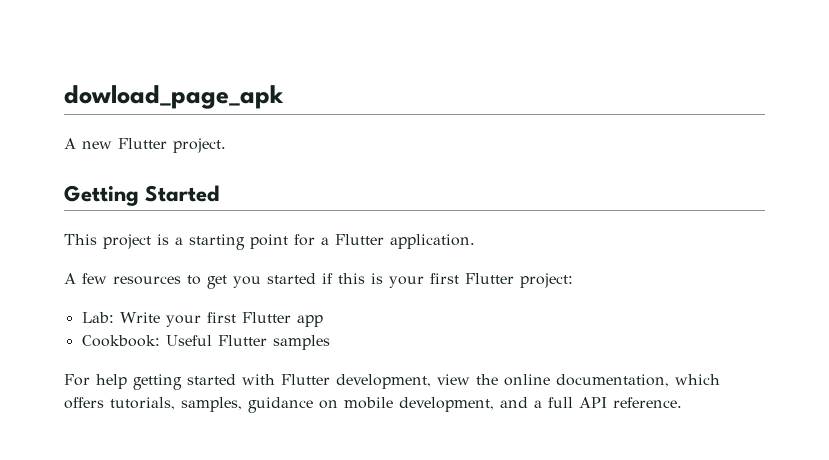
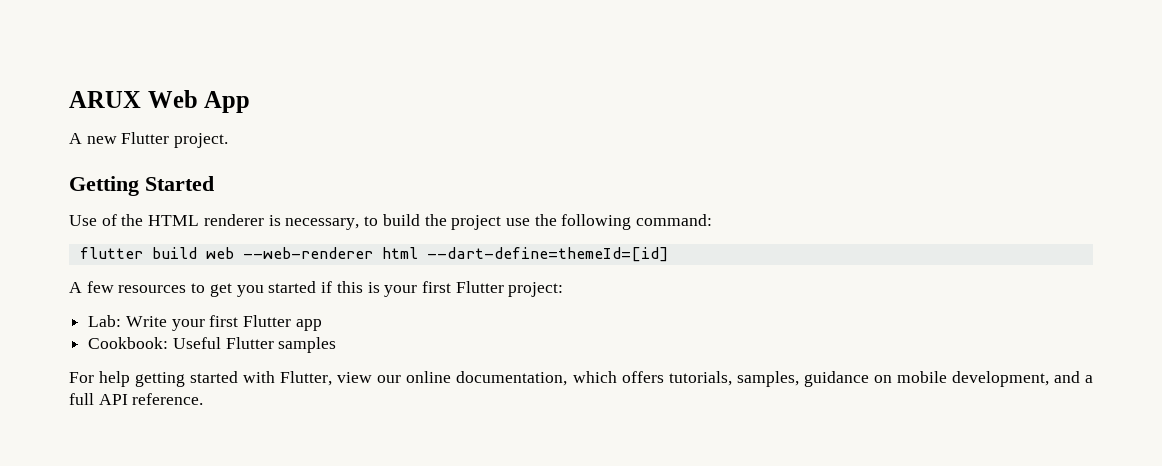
- dowload_page_apk
+ ARUX Web App
- This project is a starting point for a Flutter application.
+ Use of the HTML renderer is necessary, to build the project use the following command:
+ flutter build web --web-renderer html --dart-define=themeId=[id]
- For help getting started with Flutter development, view the online documentation, which offers tutorials, samples, guidance on mobile development, and a full API reference.
+ For help getting started with Flutter, view our online documentation, which offers tutorials, samples, guidance on mobile development, and a full API reference.

